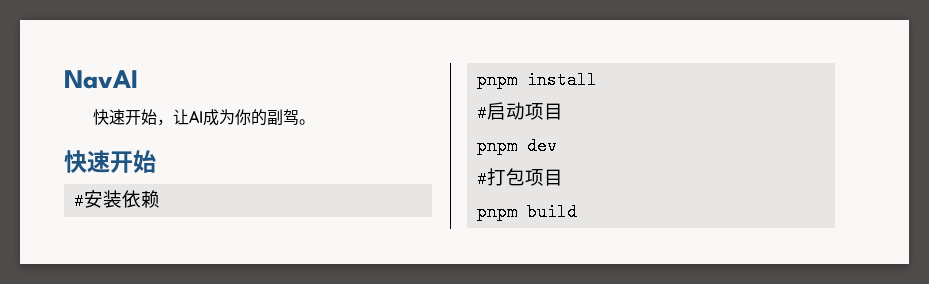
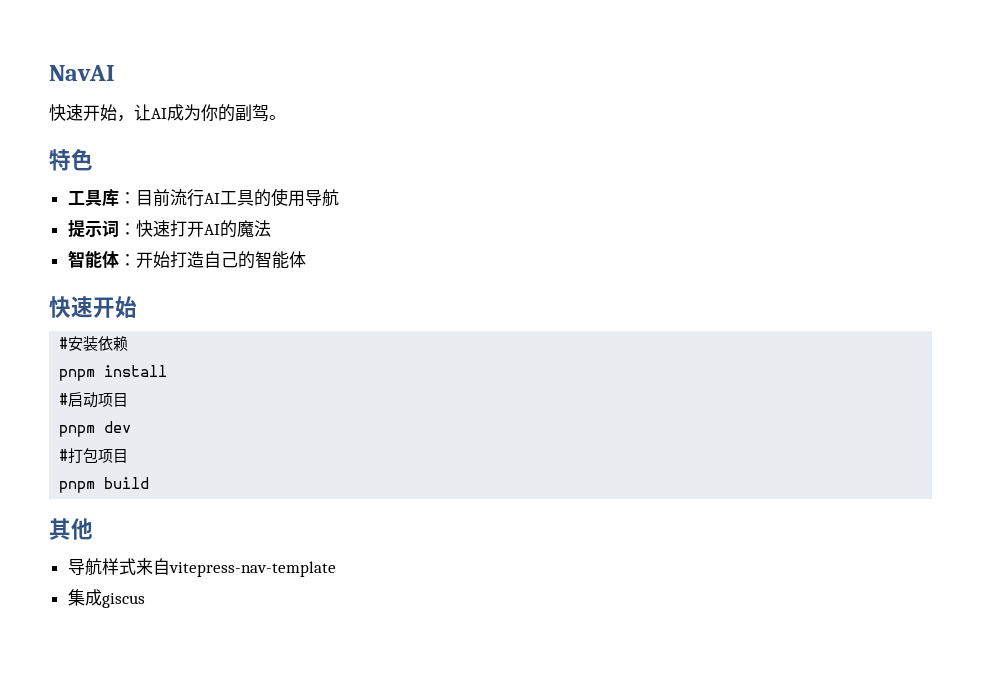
+ 特色
+ 工具库：目前流行AI工具的使用导航
+ 提示词：快速打开AI的魔法
+ 智能体：开始打造自己的智能体
+ 其他
+ 导航样式来自vitepress-nav-template
+ 集成giscus

